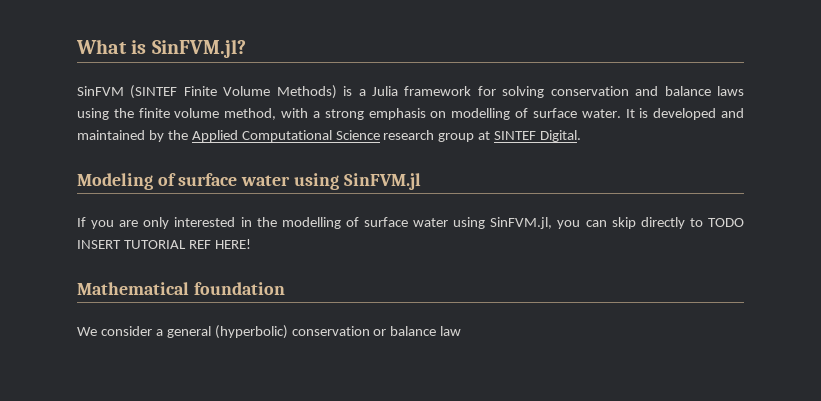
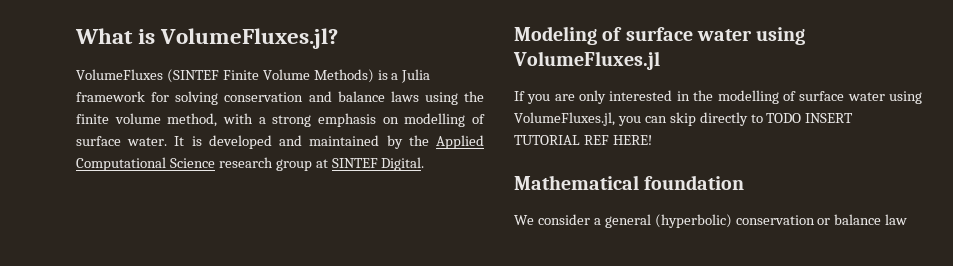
- What is SinFVM.jl?
- SinFVM (SINTEF Finite Volume Methods) is a Julia framework for solving conservation and balance laws using the finite volume method, with a strong emphasis on modelling of surface water.
+ What is VolumeFluxes.jl?
+ VolumeFluxes (SINTEF Finite Volume Methods) is a Julia framework for solving conservation and balance laws using the finite volume method, with a strong emphasis on modelling of surface water.
- Modeling of surface water using SinFVM.jl
+ Modeling of surface water using VolumeFluxes.jl
- If you are only interested in the modelling of surface water using SinFVM.jl, you can skip directly to TODO INSERT TUTORIAL REF HERE!
+ If you are only interested in the modelling of surface water using VolumeFluxes.jl, you can skip directly to TODO INSERT TUTORIAL REF HERE!

